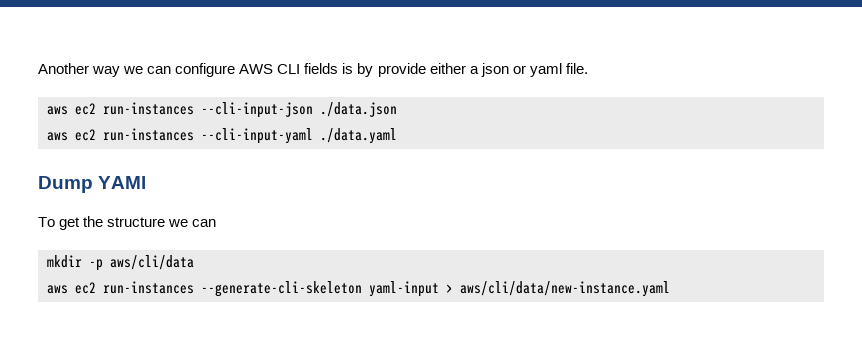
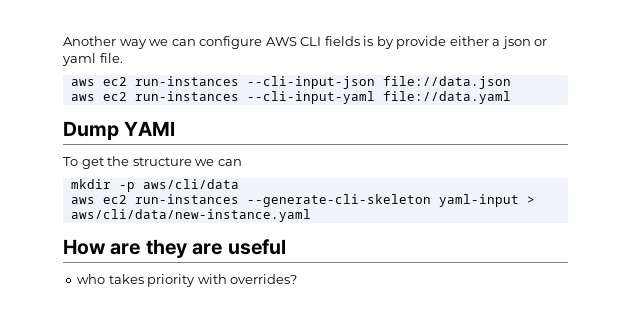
- aws ec2 run-instances --cli-input-json ./data.json
+ aws ec2 run-instances --cli-input-json file://data.json
- aws ec2 run-instances --cli-input-yaml ./data.yaml
+ aws ec2 run-instances --cli-input-yaml file://data.yaml
+ How are they are useful
+ who takes priority with overrides?

